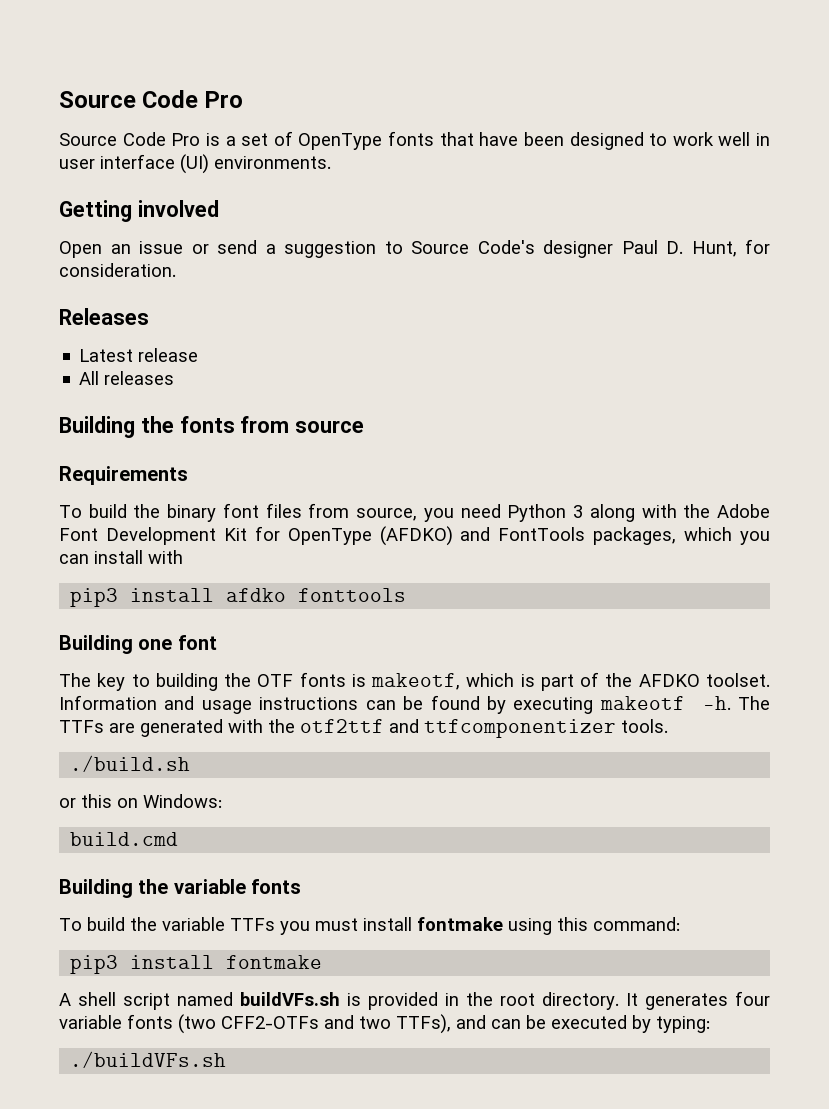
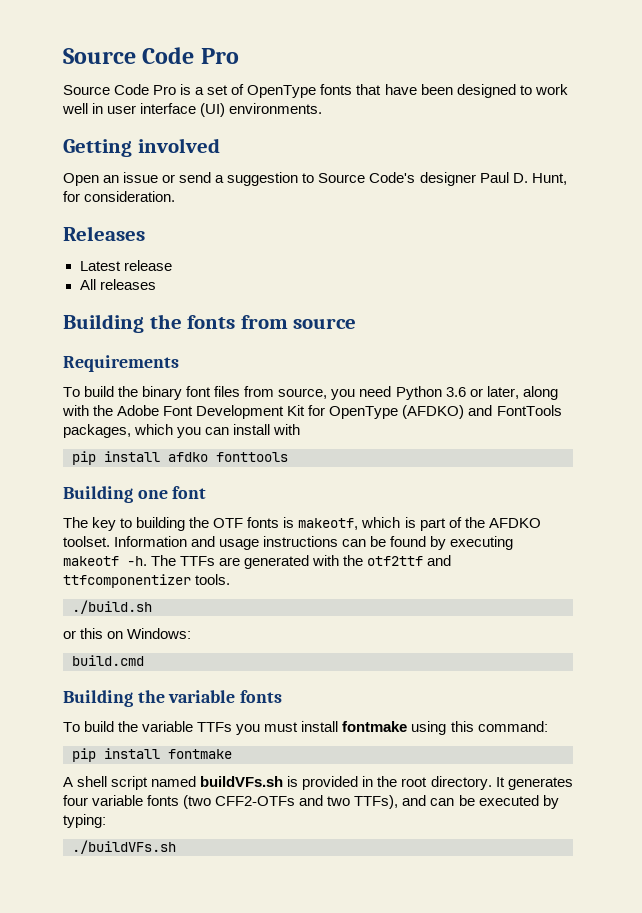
- To build the binary font files from source, you need Python 3 along with the Adobe Font Development Kit for OpenType (AFDKO) and FontTools packages, which you can install with
+ To build the binary font files from source, you need Python 3.6 or later, along with the Adobe Font Development Kit for OpenType (AFDKO) and FontTools packages, which you can install with
- pip3 install afdko fonttools
+ pip install afdko fonttools
- pip3 install fontmake
+ pip install fontmake

